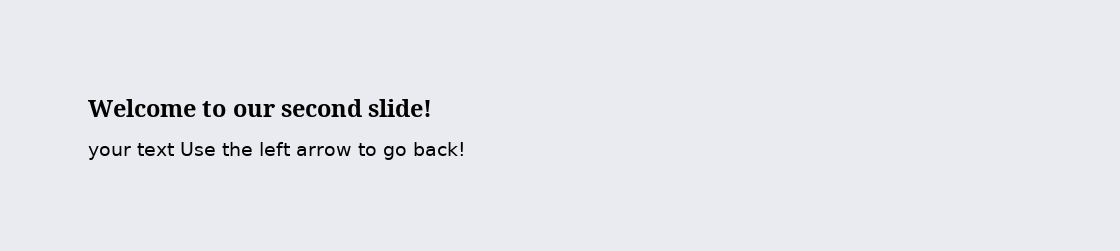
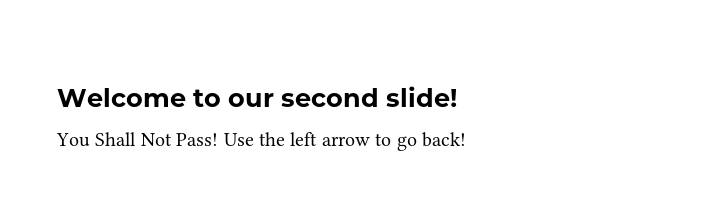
- your text Use the left arrow to go back!
+ You Shall Not Pass! Use the left arrow to go back!

